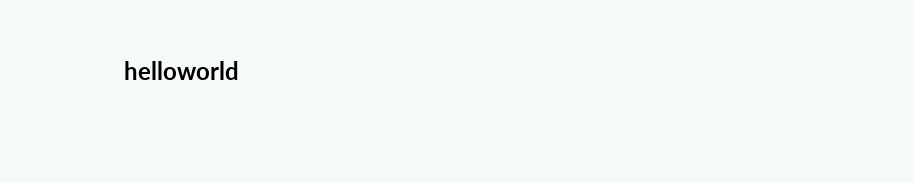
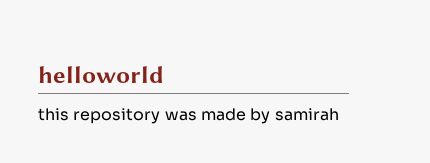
+ this repository was made by samirah

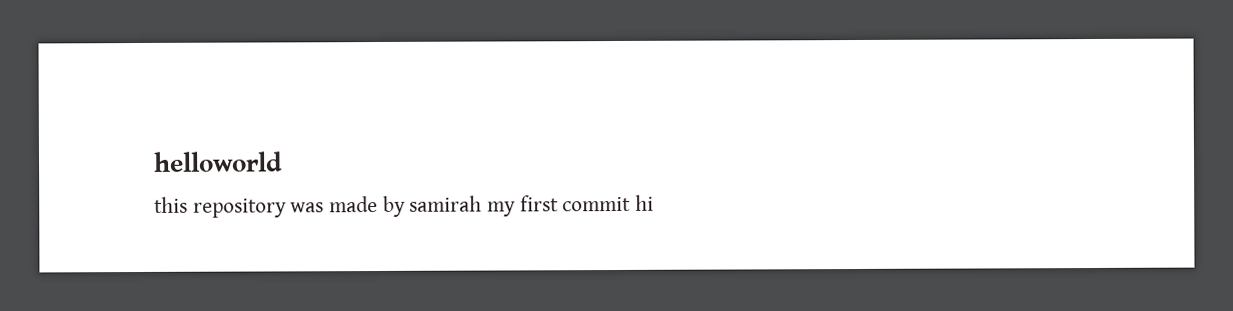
- this repository was made by samirah
+ this repository was made by samirah my first commit hi

